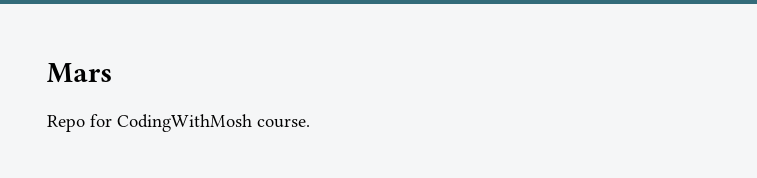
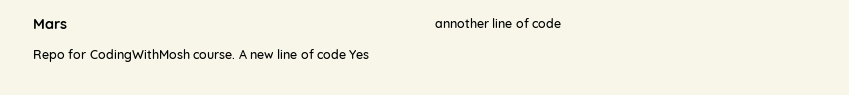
+ A new line of code Yes annother line of code

